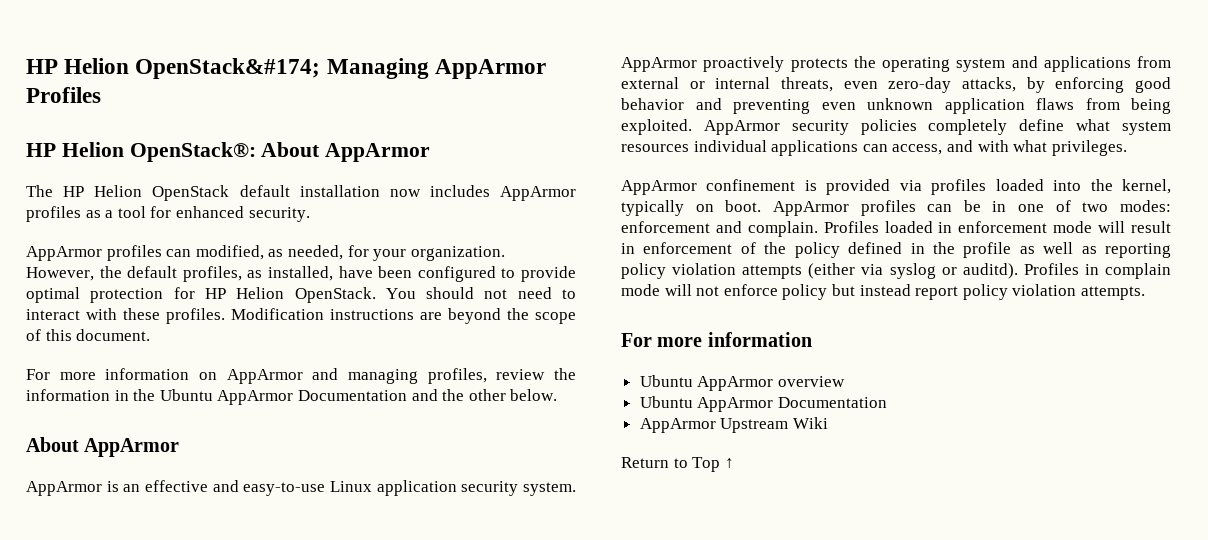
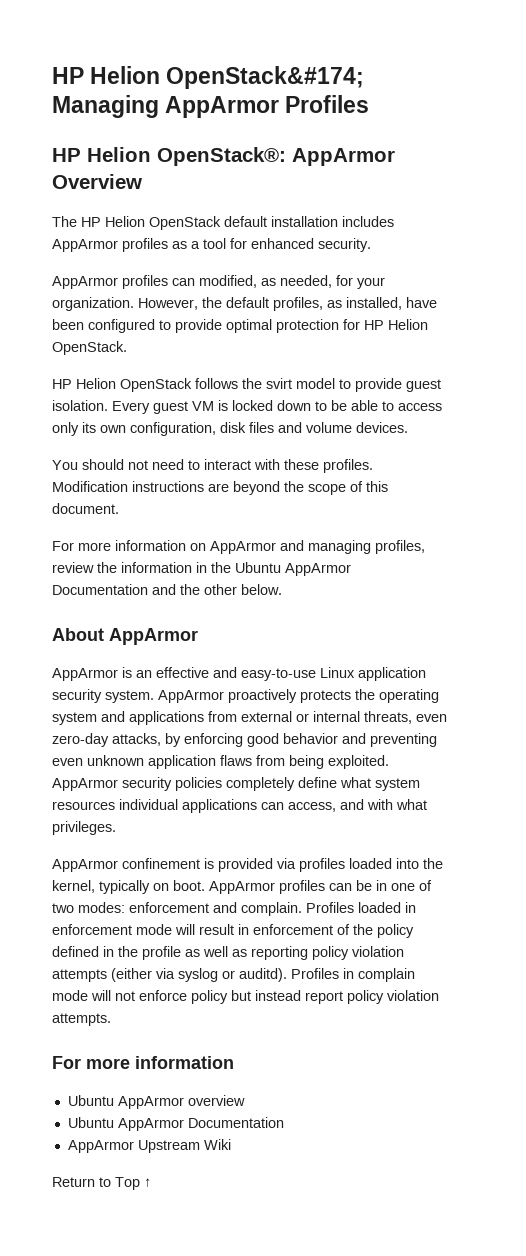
- HP Helion OpenStack®: About AppArmor
+ HP Helion OpenStack®: AppArmor Overview
- The HP Helion OpenStack default installation now includes AppArmor profiles as a tool for enhanced security.
+ The HP Helion OpenStack default installation includes AppArmor profiles as a tool for enhanced security.
- However, the default profiles, as installed, have been configured to provide optimal protection for HP Helion OpenStack. You should not need to interact with these profiles.
+ However, the default profiles, as installed, have been configured to provide optimal protection for HP Helion OpenStack.
+ HP Helion OpenStack follows the svirt model to provide guest isolation. Every guest VM is locked down to be able to access only its own configuration, disk files and volume devices.
+ You should not need to interact with these profiles.

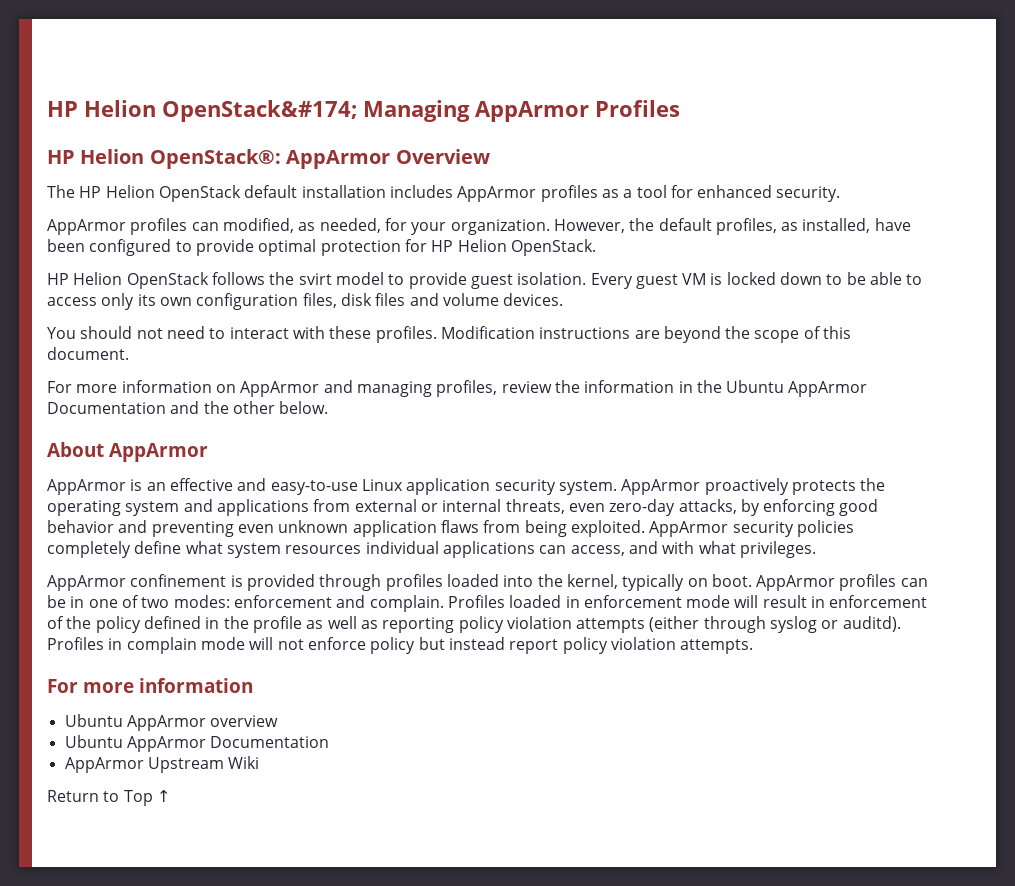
- Every guest VM is locked down to be able to access only its own configuration, disk files and volume devices.
+ Every guest VM is locked down to be able to access only its own configuration files, disk files and volume devices.
- AppArmor confinement is provided via profiles loaded into the kernel, typically on boot.
+ AppArmor confinement is provided through profiles loaded into the kernel, typically on boot.
- Profiles loaded in enforcement mode will result in enforcement of the policy defined in the profile as well as reporting policy violation attempts (either via syslog or auditd).
+ Profiles loaded in enforcement mode will result in enforcement of the policy defined in the profile as well as reporting policy violation attempts (either through syslog or auditd).

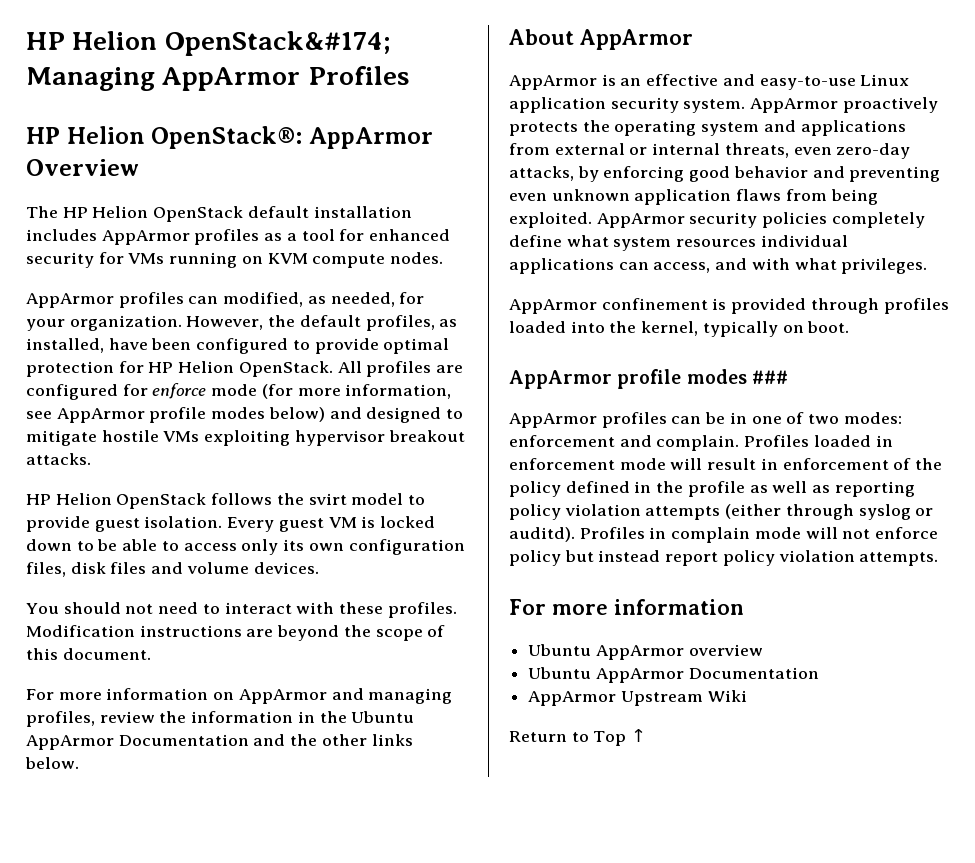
- The HP Helion OpenStack default installation includes AppArmor profiles as a tool for enhanced security.
+ The HP Helion OpenStack default installation includes AppArmor profiles as a tool for enhanced security for VMs running on KVM compute nodes.
+ All profiles are configured for enforce mode (for more information, see AppArmor profile modes below) and designed to mitigate hostile VMs exploiting hypervisor breakout attacks.
- For more information on AppArmor and managing profiles, review the information in the Ubuntu AppArmor Documentation and the other below.
+ For more information on AppArmor and managing profiles, review the information in the Ubuntu AppArmor Documentation and the other links below.
- AppArmor confinement is provided through profiles loaded into the kernel, typically on boot. AppArmor profiles can be in one of two modes: enforcement and complain.
+ AppArmor confinement is provided through profiles loaded into the kernel, typically on boot.
+ AppArmor profile modes ###
+ AppArmor profiles can be in one of two modes: enforcement and complain.

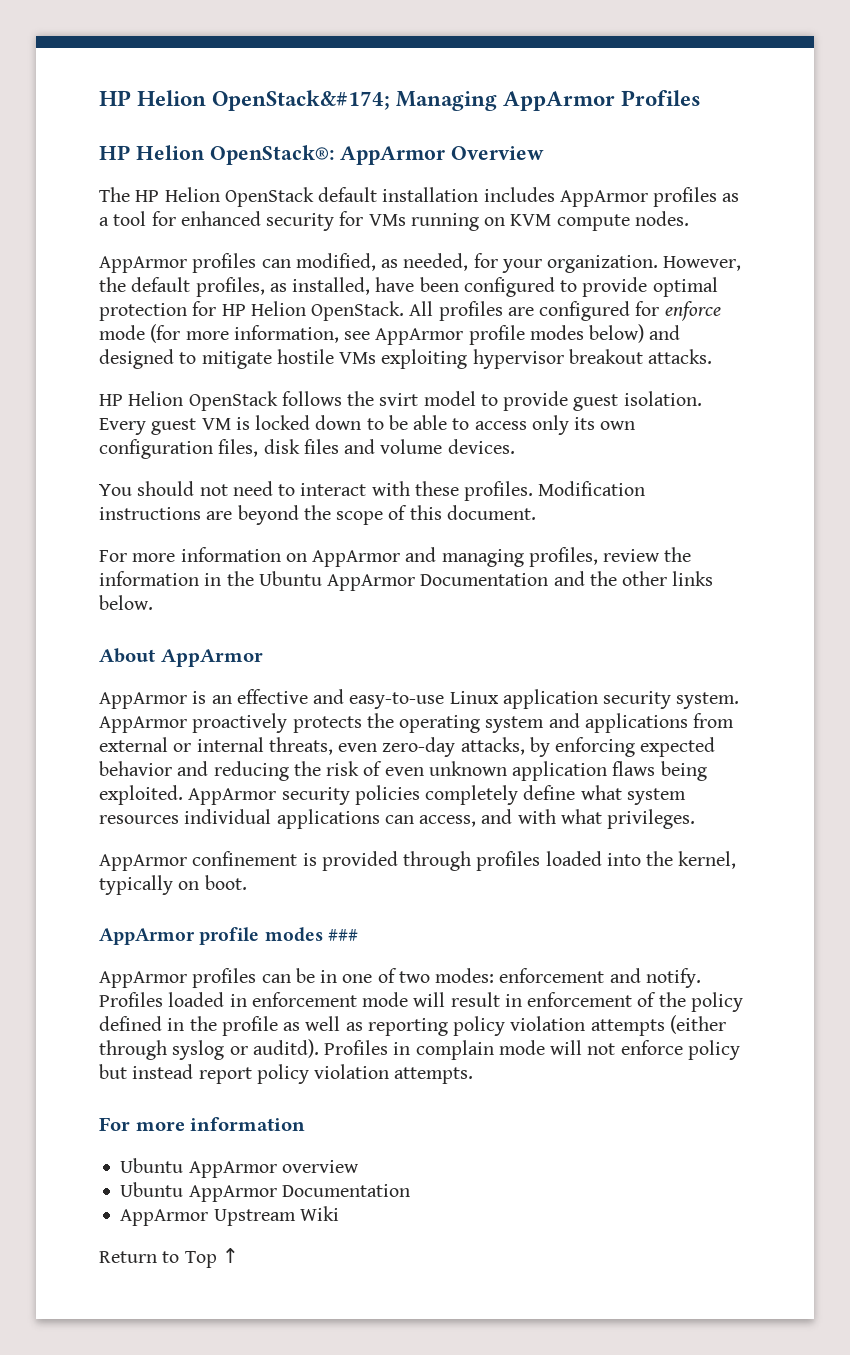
- AppArmor proactively protects the operating system and applications from external or internal threats, even zero-day attacks, by enforcing good behavior and preventing even unknown application flaws from being exploited.
+ AppArmor proactively protects the operating system and applications from external or internal threats, even zero-day attacks, by enforcing expected behavior and reducing the risk of even unknown application flaws being exploited.
- AppArmor profiles can be in one of two modes: enforcement and complain.
+ AppArmor profiles can be in one of two modes: enforcement and notify.

